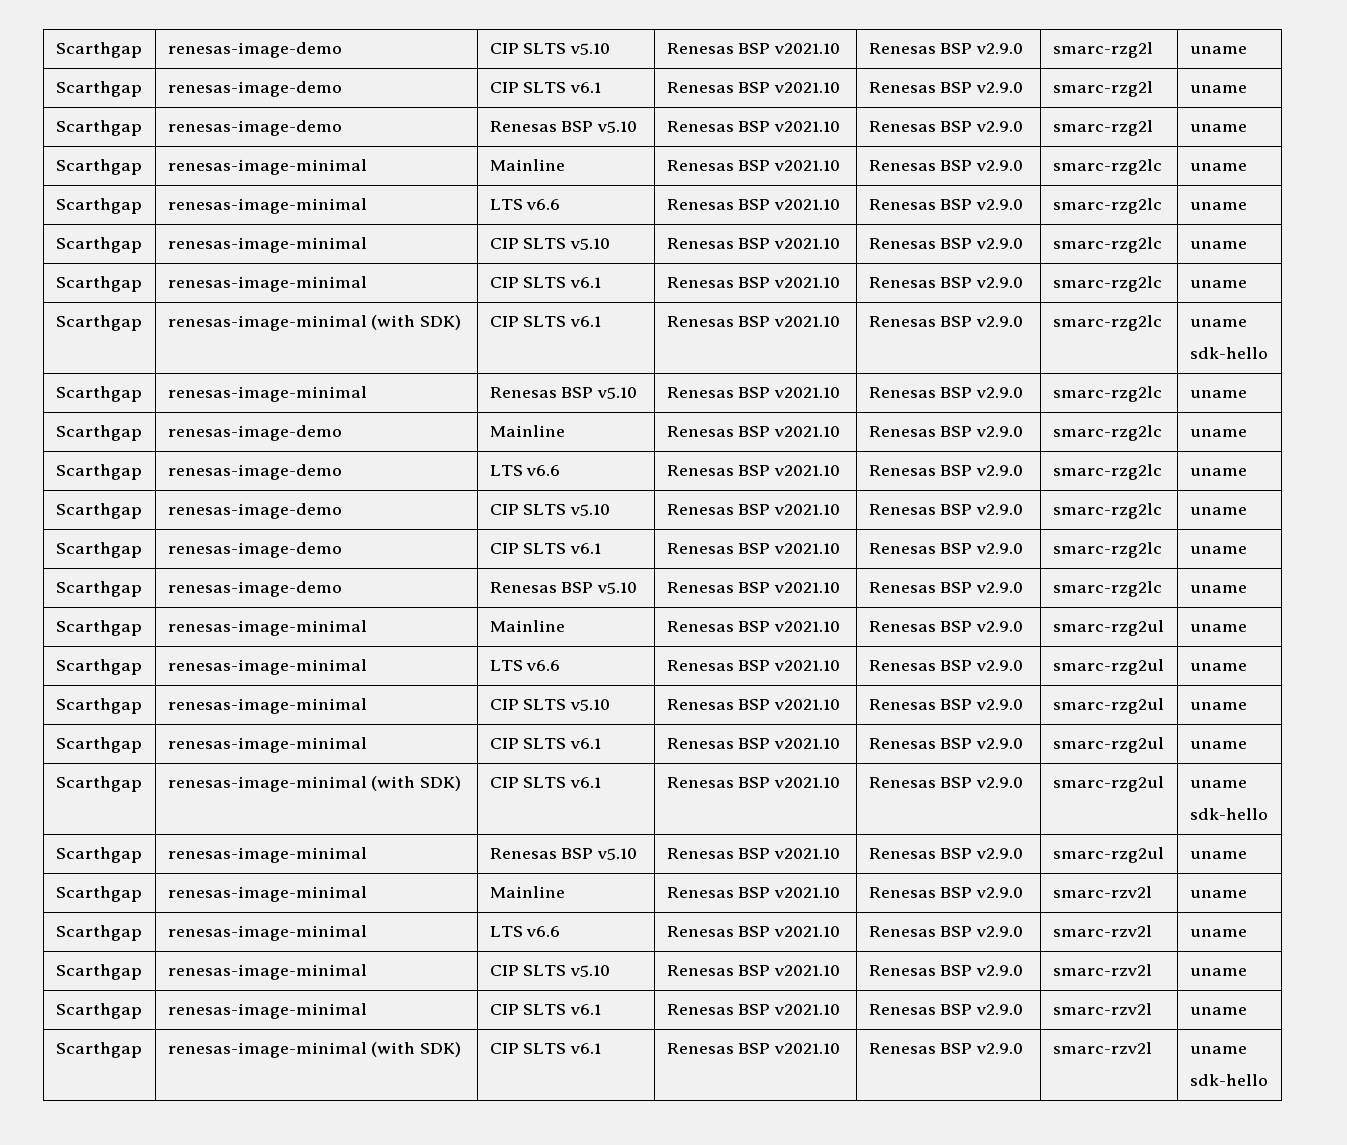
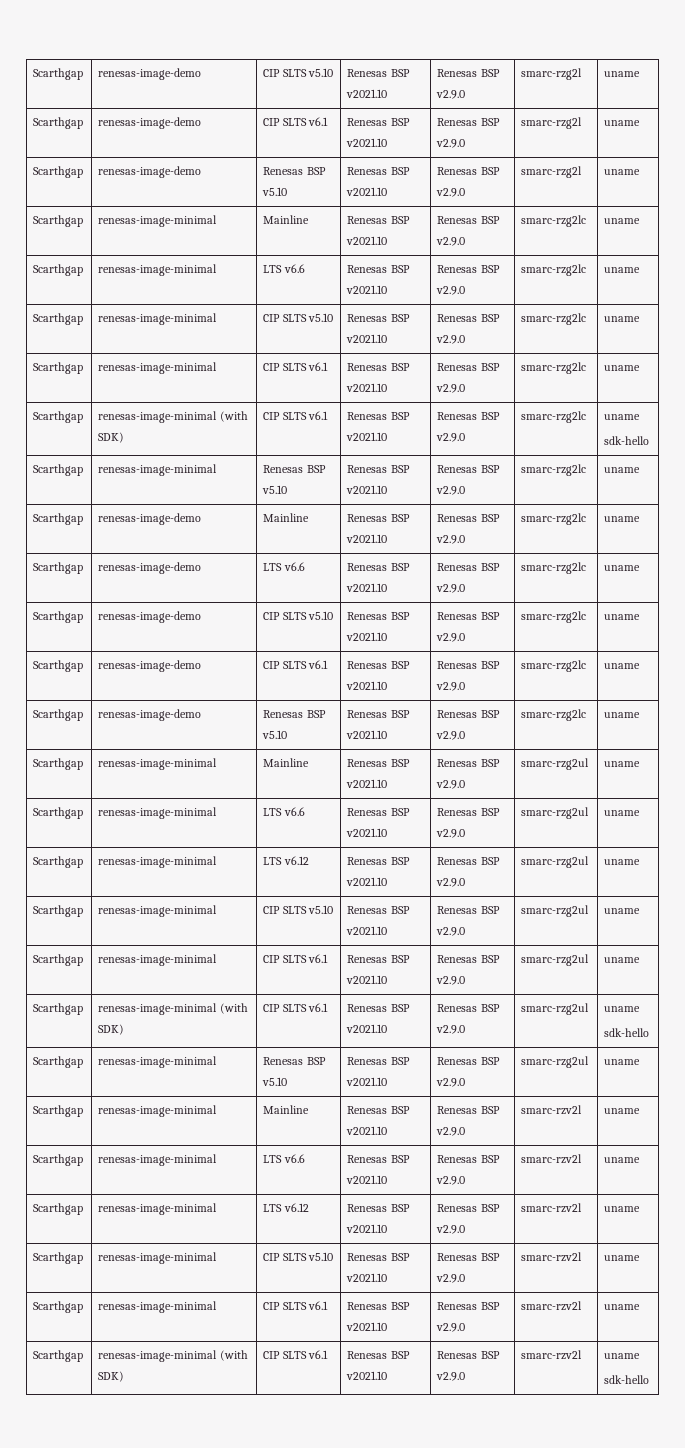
+ Scarthgap | renesas-image-minimal | LTS v6.12 | Renesas BSP v2021.10 | Renesas BSP v2.9.0 | smarc-rzg2ul | uname
+ Scarthgap | renesas-image-minimal | LTS v6.12 | Renesas BSP v2021.10 | Renesas BSP v2.9.0 | smarc-rzv2l | uname

